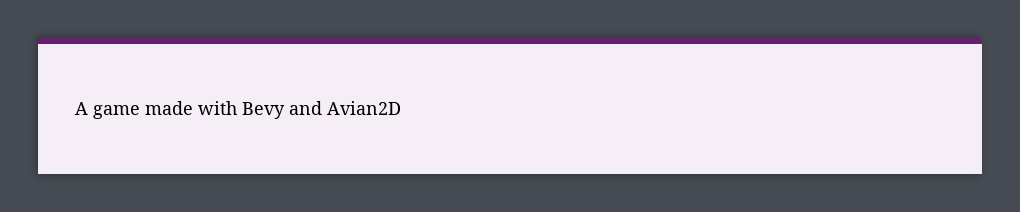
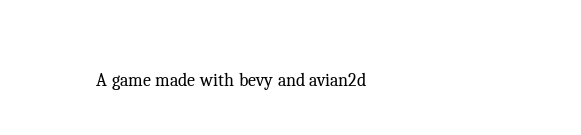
- A game made with Bevy and Avian2D
+ A game made with bevy and avian2d

